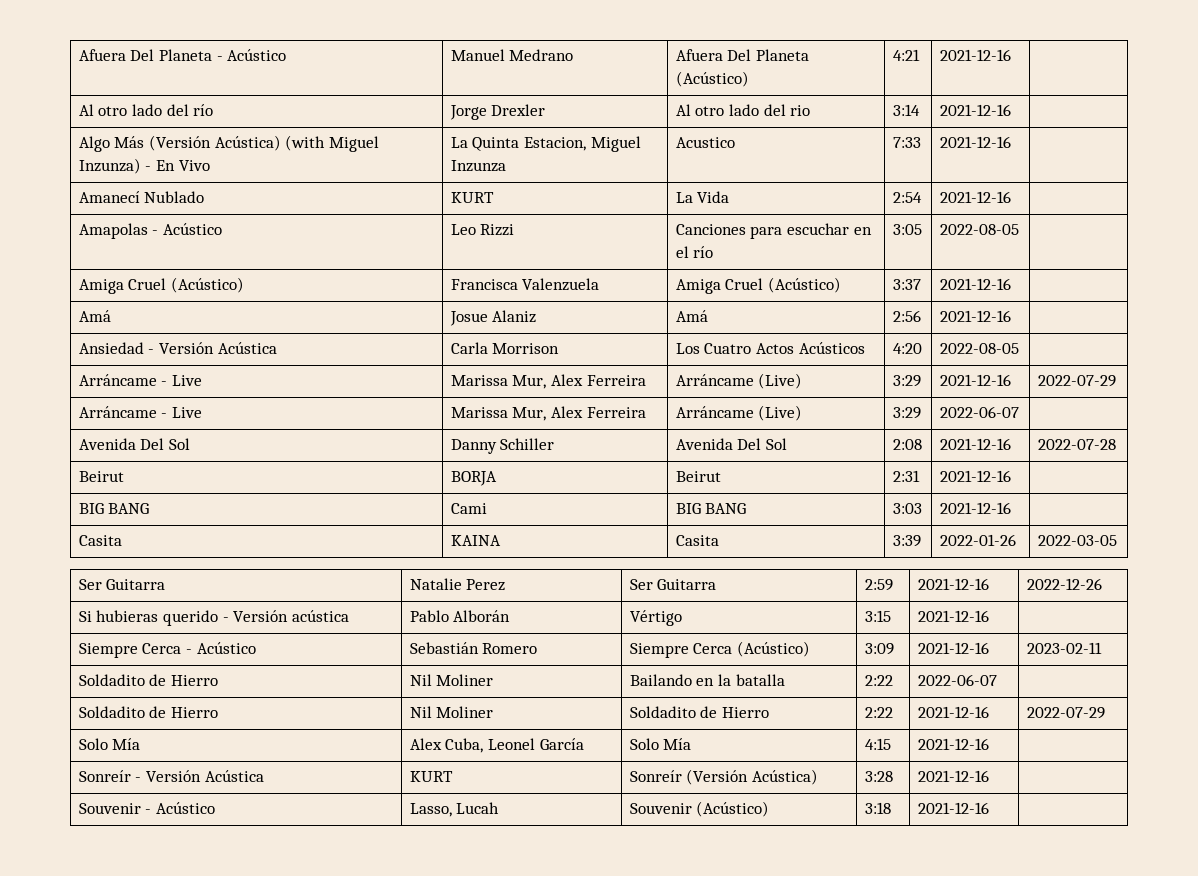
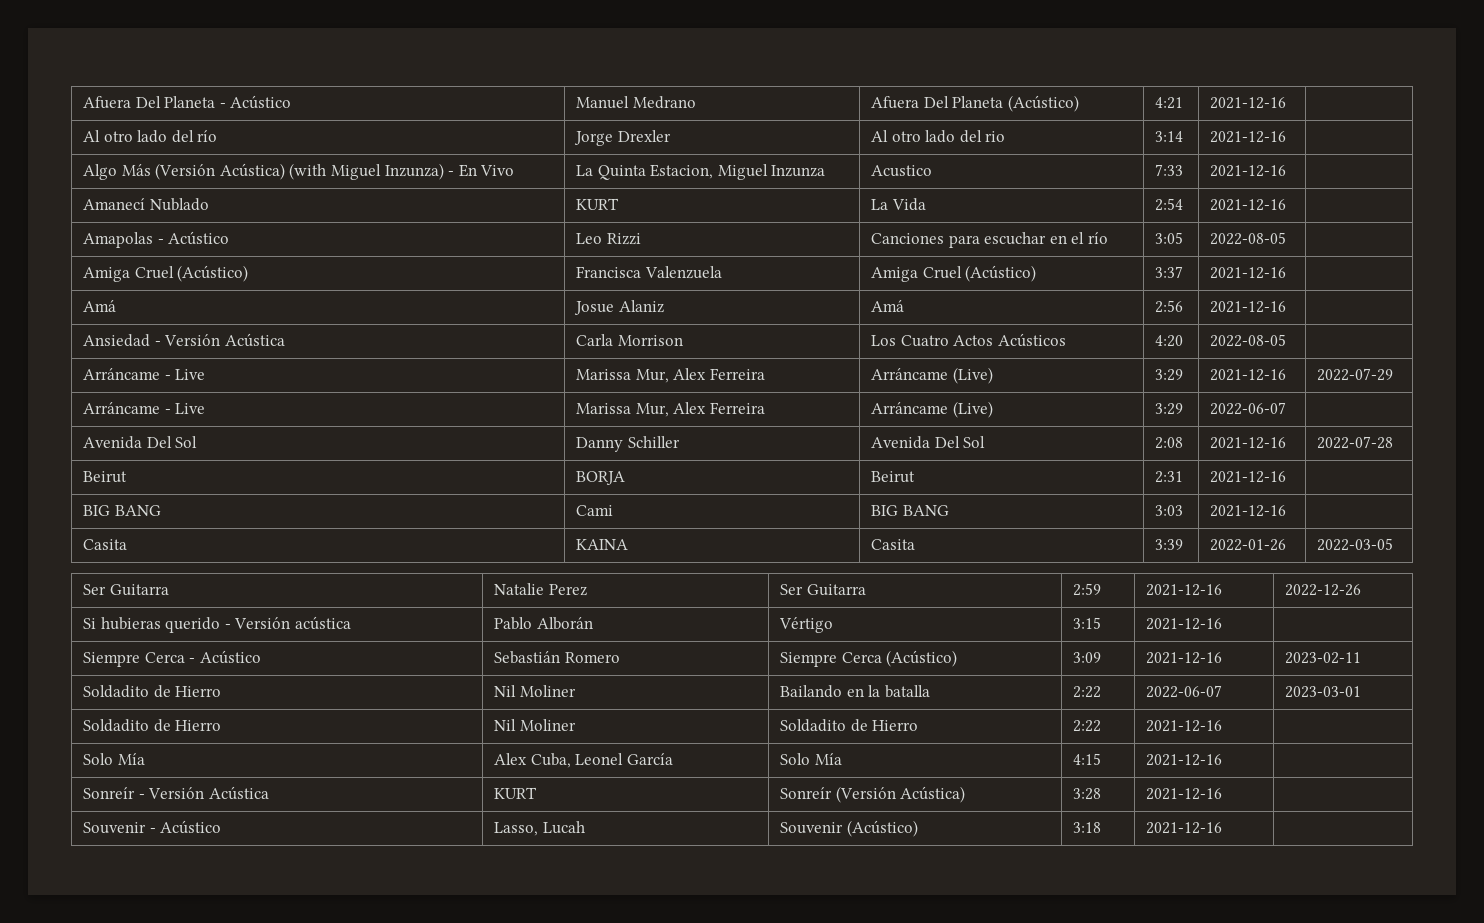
- Soldadito de Hierro | Nil Moliner | Bailando en la batalla | 2:22 | 2022-06-07 |
+ Soldadito de Hierro | Nil Moliner | Bailando en la batalla | 2:22 | 2022-06-07 | 2023-03-01
- Soldadito de Hierro | Nil Moliner | Soldadito de Hierro | 2:22 | 2021-12-16 | 2022-07-29
+ Soldadito de Hierro | Nil Moliner | Soldadito de Hierro | 2:22 | 2021-12-16 |

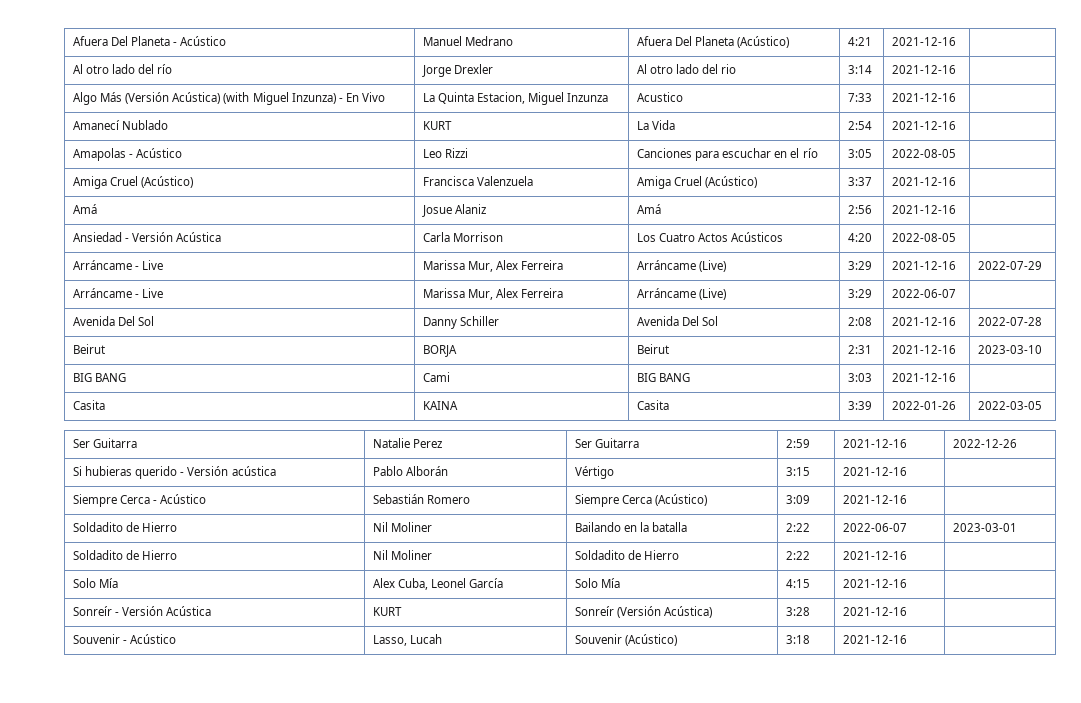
- Beirut | BORJA | Beirut | 2:31 | 2021-12-16 |
+ Beirut | BORJA | Beirut | 2:31 | 2021-12-16 | 2023-03-10
- Siempre Cerca - Acústico | Sebastián Romero | Siempre Cerca (Acústico) | 3:09 | 2021-12-16 | 2023-02-11
+ Siempre Cerca - Acústico | Sebastián Romero | Siempre Cerca (Acústico) | 3:09 | 2021-12-16 |

